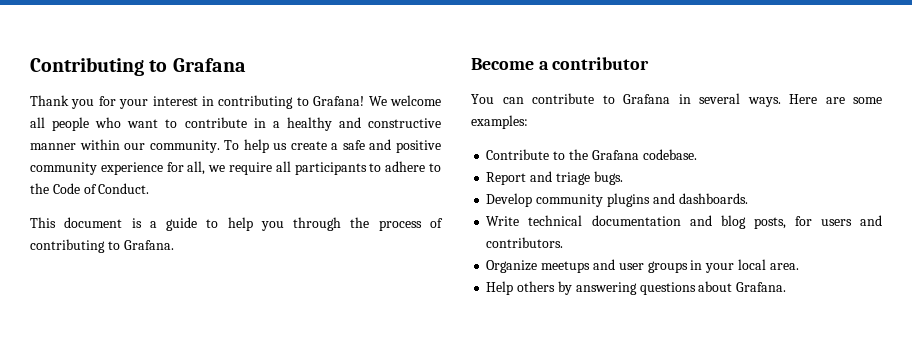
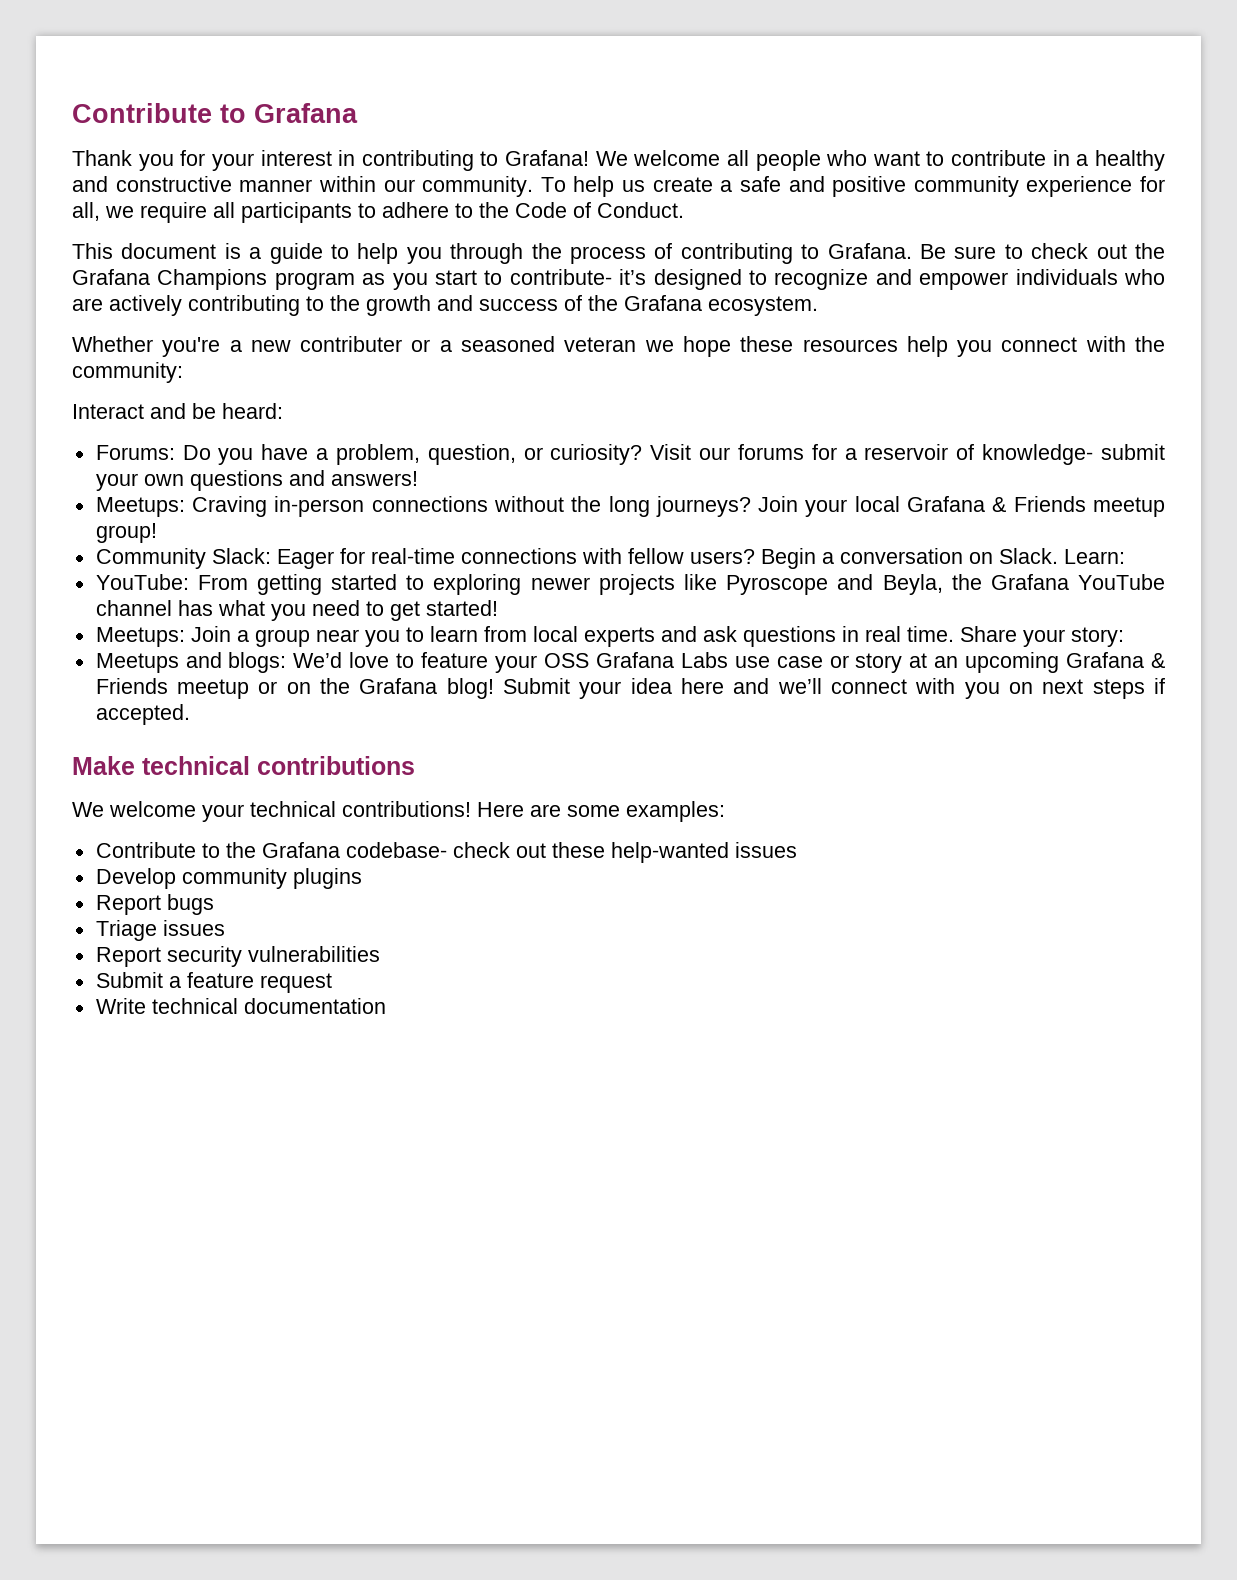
- Contributing to Grafana
+ Contribute to Grafana
- This document is a guide to help you through the process of contributing to Grafana.
- Become a contributor
- You can contribute to Grafana in several ways.
+ This document is a guide to help you through the process of contributing to Grafana. Be sure to check out the Grafana Champions program as you start to contribute- it’s designed to recognize and empower individuals who are actively contributing to the growth and success of the Grafana ecosystem.
+ Whether you're a new contributer or a seasoned veteran we hope these resources help you connect with the community:
+ Interact and be heard:
+ Forums: Do you have a problem, question, or curiosity? Visit our forums for a reservoir of knowledge- submit your own questions and answers!
+ Meetups: Craving in-person connections without the long journeys? Join your local Grafana & Friends meetup group!
+ Community Slack: Eager for real-time connections with fellow users? Begin a conversation on Slack. Learn:
+ YouTube: From getting started to exploring newer projects like Pyroscope and Beyla, the Grafana YouTube channel has what you need to get started!
+ Meetups: Join a group near you to learn from local experts and ask questions in real time. Share your story:
+ Meetups and blogs: We’d love to feature your OSS Grafana Labs use case or story at an upcoming Grafana & Friends meetup or on the Grafana blog! Submit your idea here and we’ll connect with you on next steps if accepted.
+ Make technical contributions
+ We welcome your technical contributions!
- Contribute to the Grafana codebase.
- Report and triage bugs.
- Develop community plugins and dashboards.
- Write technical documentation and blog posts, for users and contributors.
- Organize meetups and user groups in your local area.
- Help others by answering questions about Grafana.
+ Contribute to the Grafana codebase- check out these help-wanted issues
+ Develop community plugins
+ Report bugs
+ Triage issues
+ Report security vulnerabilities
+ Submit a feature request
+ Write technical documentation

